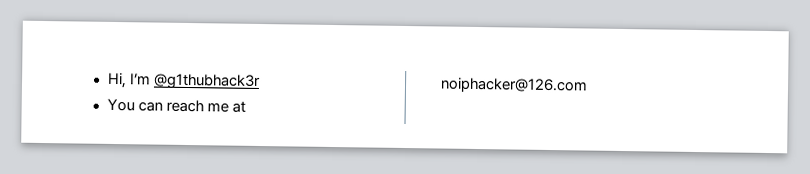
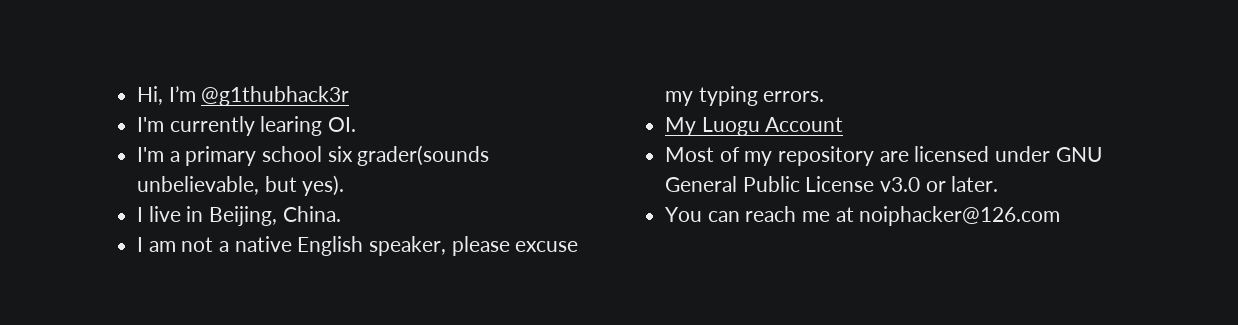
+ I'm currently learing OI.
+ I'm a primary school six grader(sounds unbelievable, but yes).
+ I live in Beijing, China.
+ I am not a native English speaker, please excuse my typing errors.
+ My Luogu Account
+ Most of my repository are licensed under GNU General Public License v3.0 or later.

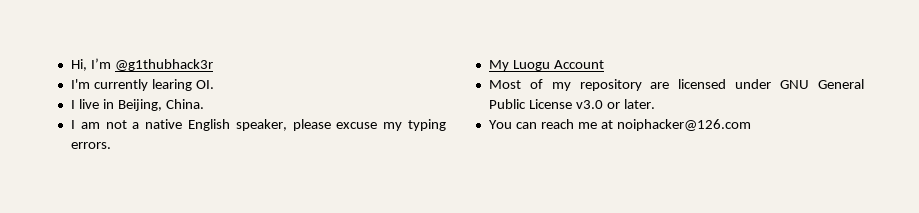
- I'm a primary school six grader(sounds unbelievable, but yes).

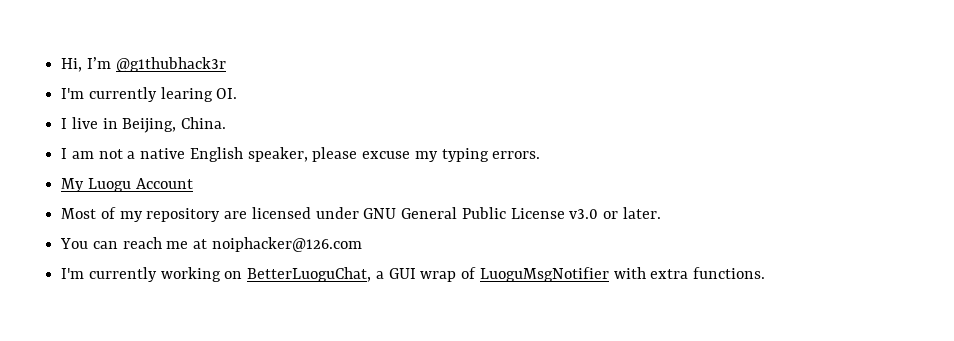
+ I'm currently working on BetterLuoguChat, a GUI wrap of LuoguMsgNotifier with extra functions.

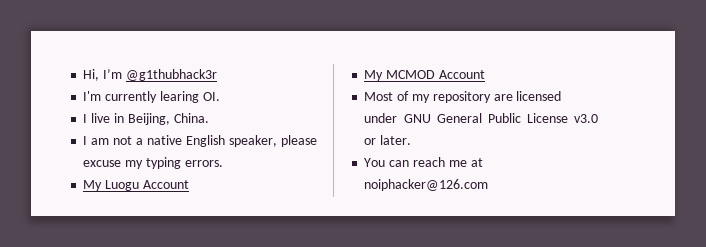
+ My MCMOD Account
- I'm currently working on BetterLuoguChat, a GUI wrap of LuoguMsgNotifier with extra functions.

